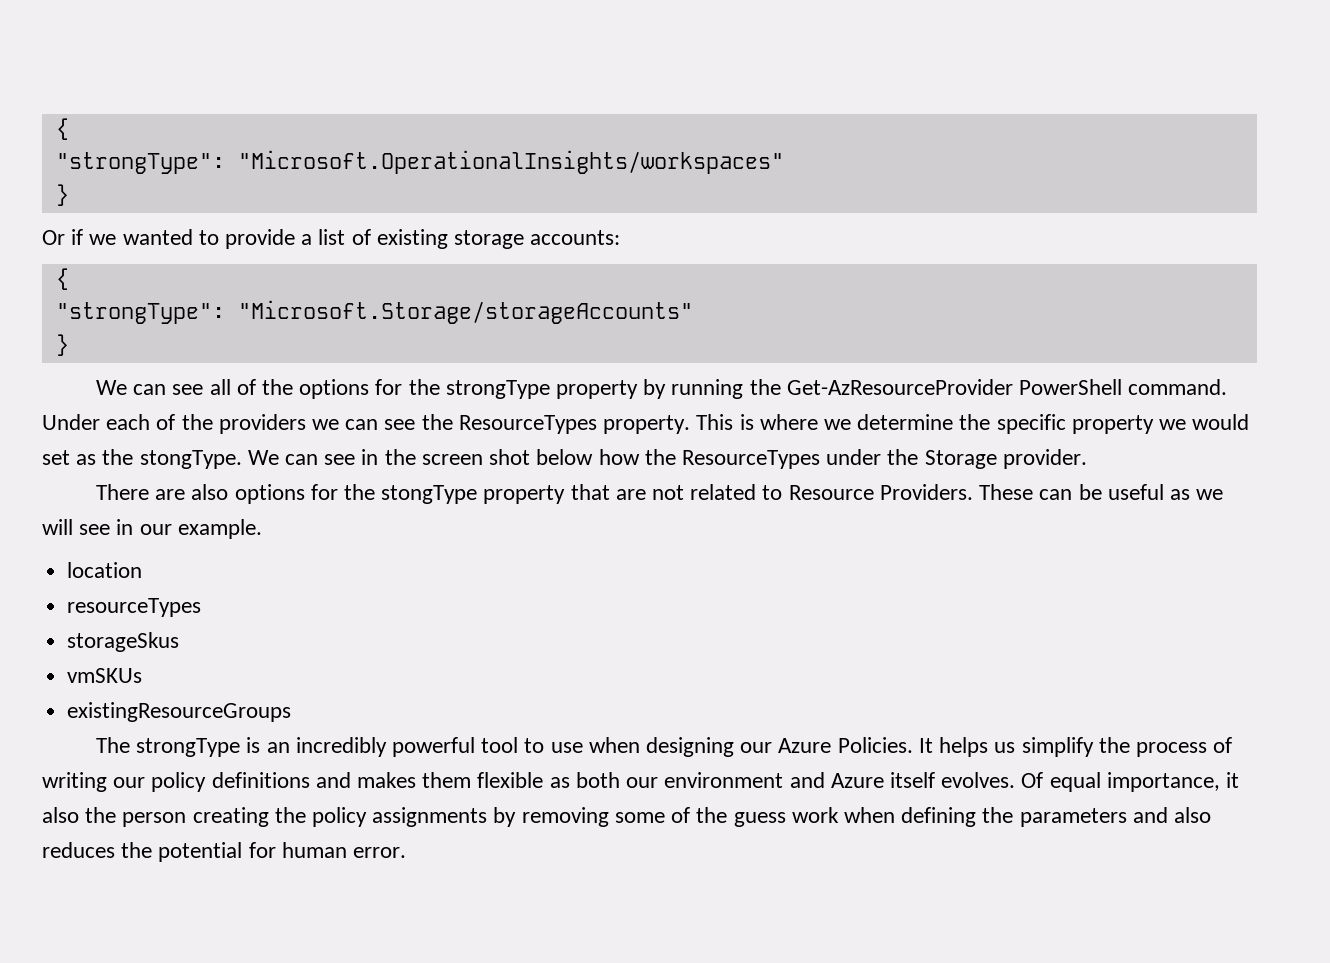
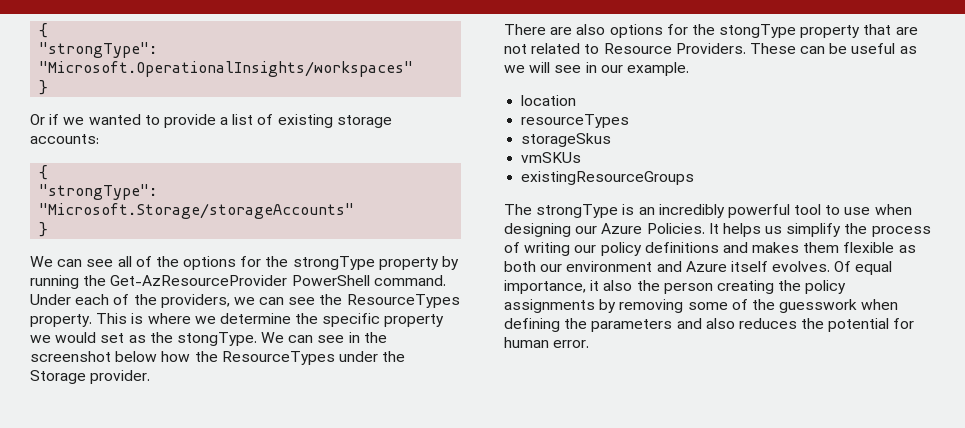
- Under each of the providers we can see the ResourceTypes property.
+ Under each of the providers, we can see the ResourceTypes property.
- We can see in the screen shot below how the ResourceTypes under the Storage provider.
+ We can see in the screenshot below how the ResourceTypes under the Storage provider.
- Of equal importance, it also the person creating the policy assignments by removing some of the guess work when defining the parameters and also reduces the potential for human error.
+ Of equal importance, it also the person creating the policy assignments by removing some of the guesswork when defining the parameters and also reduces the potential for human error.

